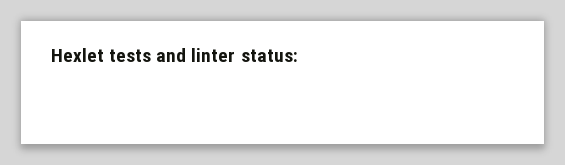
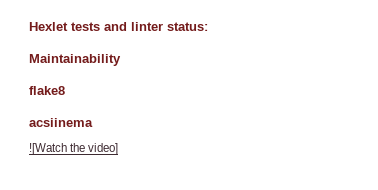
+ Maintainability
+ flake8
+ acsiinema
+ ![Watch the video]

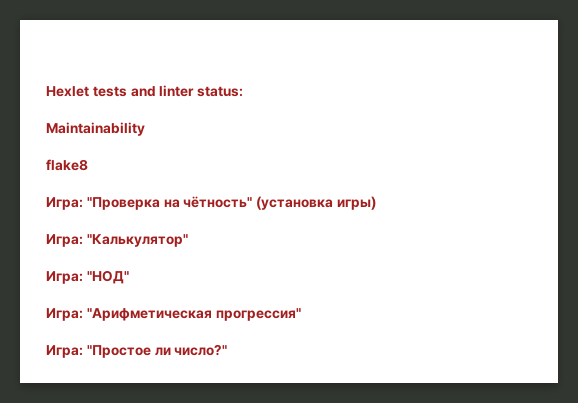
- acsiinema
- ![Watch the video]
+ Игра: "Проверка на чётность" (установка игры)
+ Игра: "Калькулятор"
+ Игра: "НОД"
+ Игра: "Арифметическая прогрессия"
+ Игра: "Простое ли число?"

